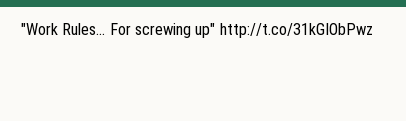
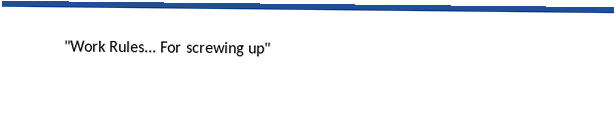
- For screwing up" http://t.co/31kGIObPwz
+ For screwing up"

